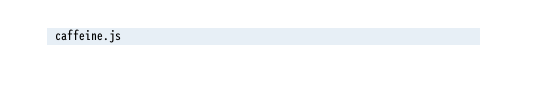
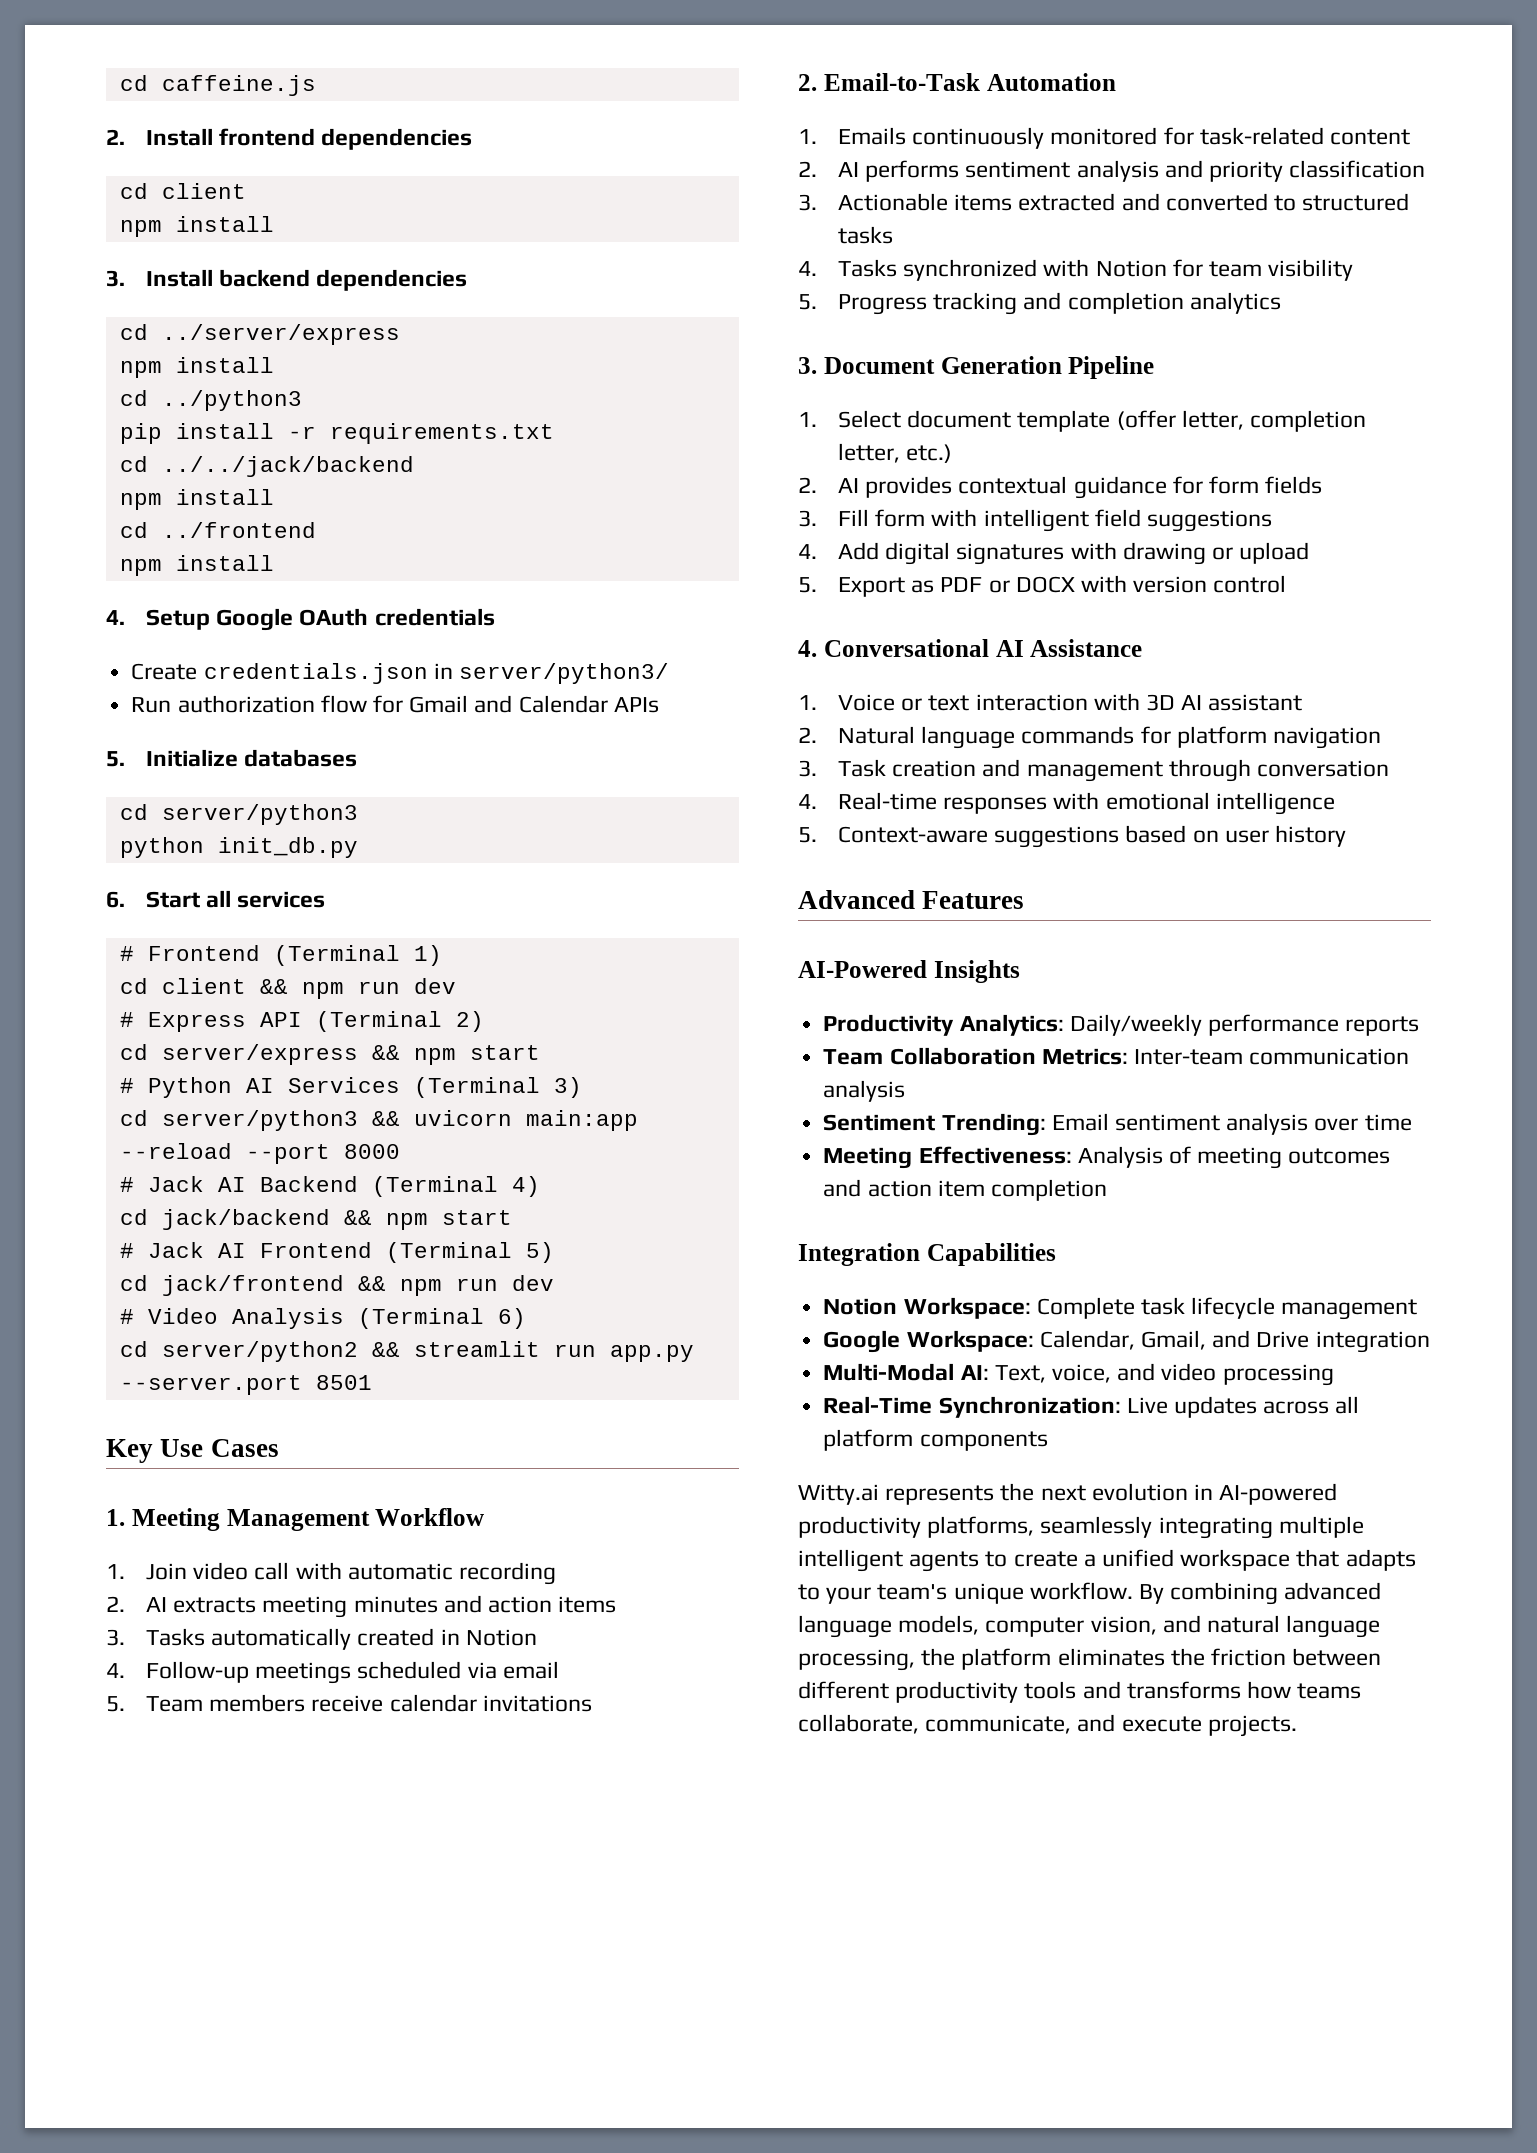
- caffeine.js
+ cd caffeine.js
+ 2. Install frontend dependencies
+ cd client
+ npm install
+ 3. Install backend dependencies
+ cd ../server/express
+ npm install
+ cd ../python3
+ pip install -r requirements.txt
+ cd ../../jack/backend
+ npm install
+ cd ../frontend
+ npm install
+ 4. Setup Google OAuth credentials
+ Create credentials.json in server/python3/
+ Run authorization flow for Gmail and Calendar APIs
+ 5. Initialize databases
+ cd server/python3
+ python init_db.py
+ 6. Start all services
+ # Frontend (Terminal 1)
+ cd client && npm run dev
+ # Express API (Terminal 2)
+ cd server/express && npm start
+ # Python AI Services (Terminal 3)
+ cd server/python3 && uvicorn main:app --reload --port 8000
+ # Jack AI Backend (Terminal 4)
+ cd jack/backend && npm start
+ # Jack AI Frontend (Terminal 5)
+ cd jack/frontend && npm run dev
+ # Video Analysis (Terminal 6)
+ cd server/python2 && streamlit run app.py --server.port 8501
+ Key Use Cases
+ 1. Meeting Management Workflow
+ 1. Join video call with automatic recording
+ 2. AI extracts meeting minutes and action items
+ 3. Tasks automatically created in Notion
+ 4. Follow-up meetings scheduled via email
+ 5. Team members receive calendar invitations
+ 2. Email-to-Task Automation
+ 1. Emails continuously monitored for task-related content
+ 2. AI performs sentiment analysis and priority classification
+ 3. Actionable items extracted and converted to structured tasks
+ 4. Tasks synchronized with Notion for team visibility
+ 5. Progress tracking and completion analytics
+ 3. Document Generation Pipeline
+ 1. Select document template (offer letter, completion letter, etc.)
+ 2. AI provides contextual guidance for form fields
+ 3. Fill form with intelligent field suggestions
+ 4. Add digital signatures with drawing or upload
+ 5. Export as PDF or DOCX with version control
+ 4. Conversational AI Assistance
+ 1. Voice or text interaction with 3D AI assistant
+ 2. Natural language commands for platform navigation
+ 3. Task creation and management through conversation
+ 4. Real-time responses with emotional intelligence
+ 5. Context-aware suggestions based on user history
+ Advanced Features
+ AI-Powered Insights
+ Productivity Analytics: Daily/weekly performance reports
+ Team Collaboration Metrics: Inter-team communication analysis
+ Sentiment Trending: Email sentiment analysis over time
+ Meeting Effectiveness: Analysis of meeting outcomes and action item completion
+ Integration Capabilities
+ Notion Workspace: Complete task lifecycle management
+ Google Workspace: Calendar, Gmail, and Drive integration
+ Multi-Modal AI: Text, voice, and video processing
+ Real-Time Synchronization: Live updates across all platform components
+ Witty.ai represents the next evolution in AI-powered productivity platforms, seamlessly integrating multiple intelligent agents to create a unified workspace that adapts to your team's unique workflow. By combining advanced language models, computer vision, and natural language processing, the platform eliminates the friction between different productivity tools and transforms how teams collaborate, communicate, and execute projects.

